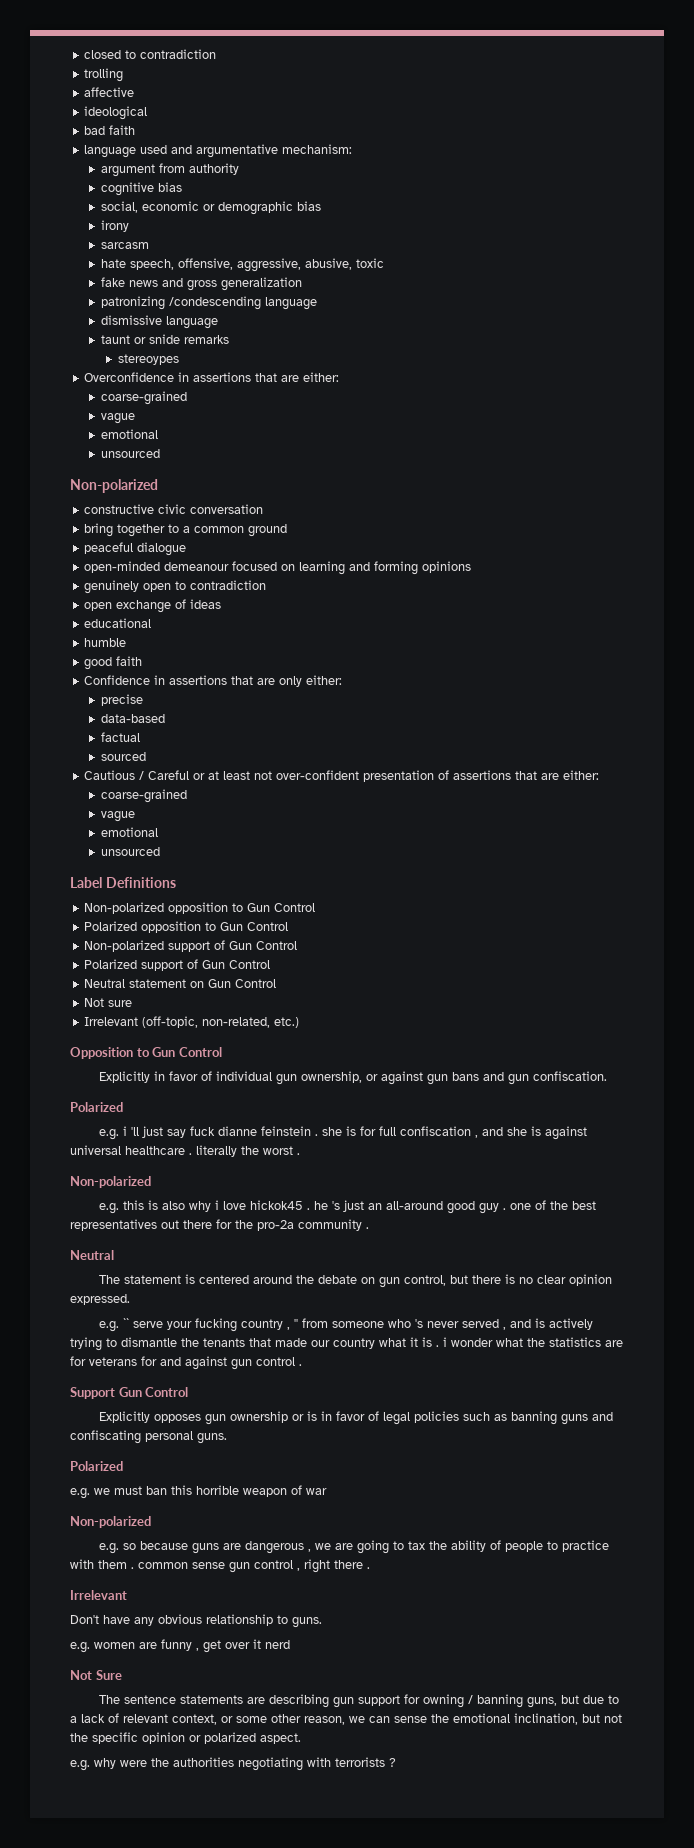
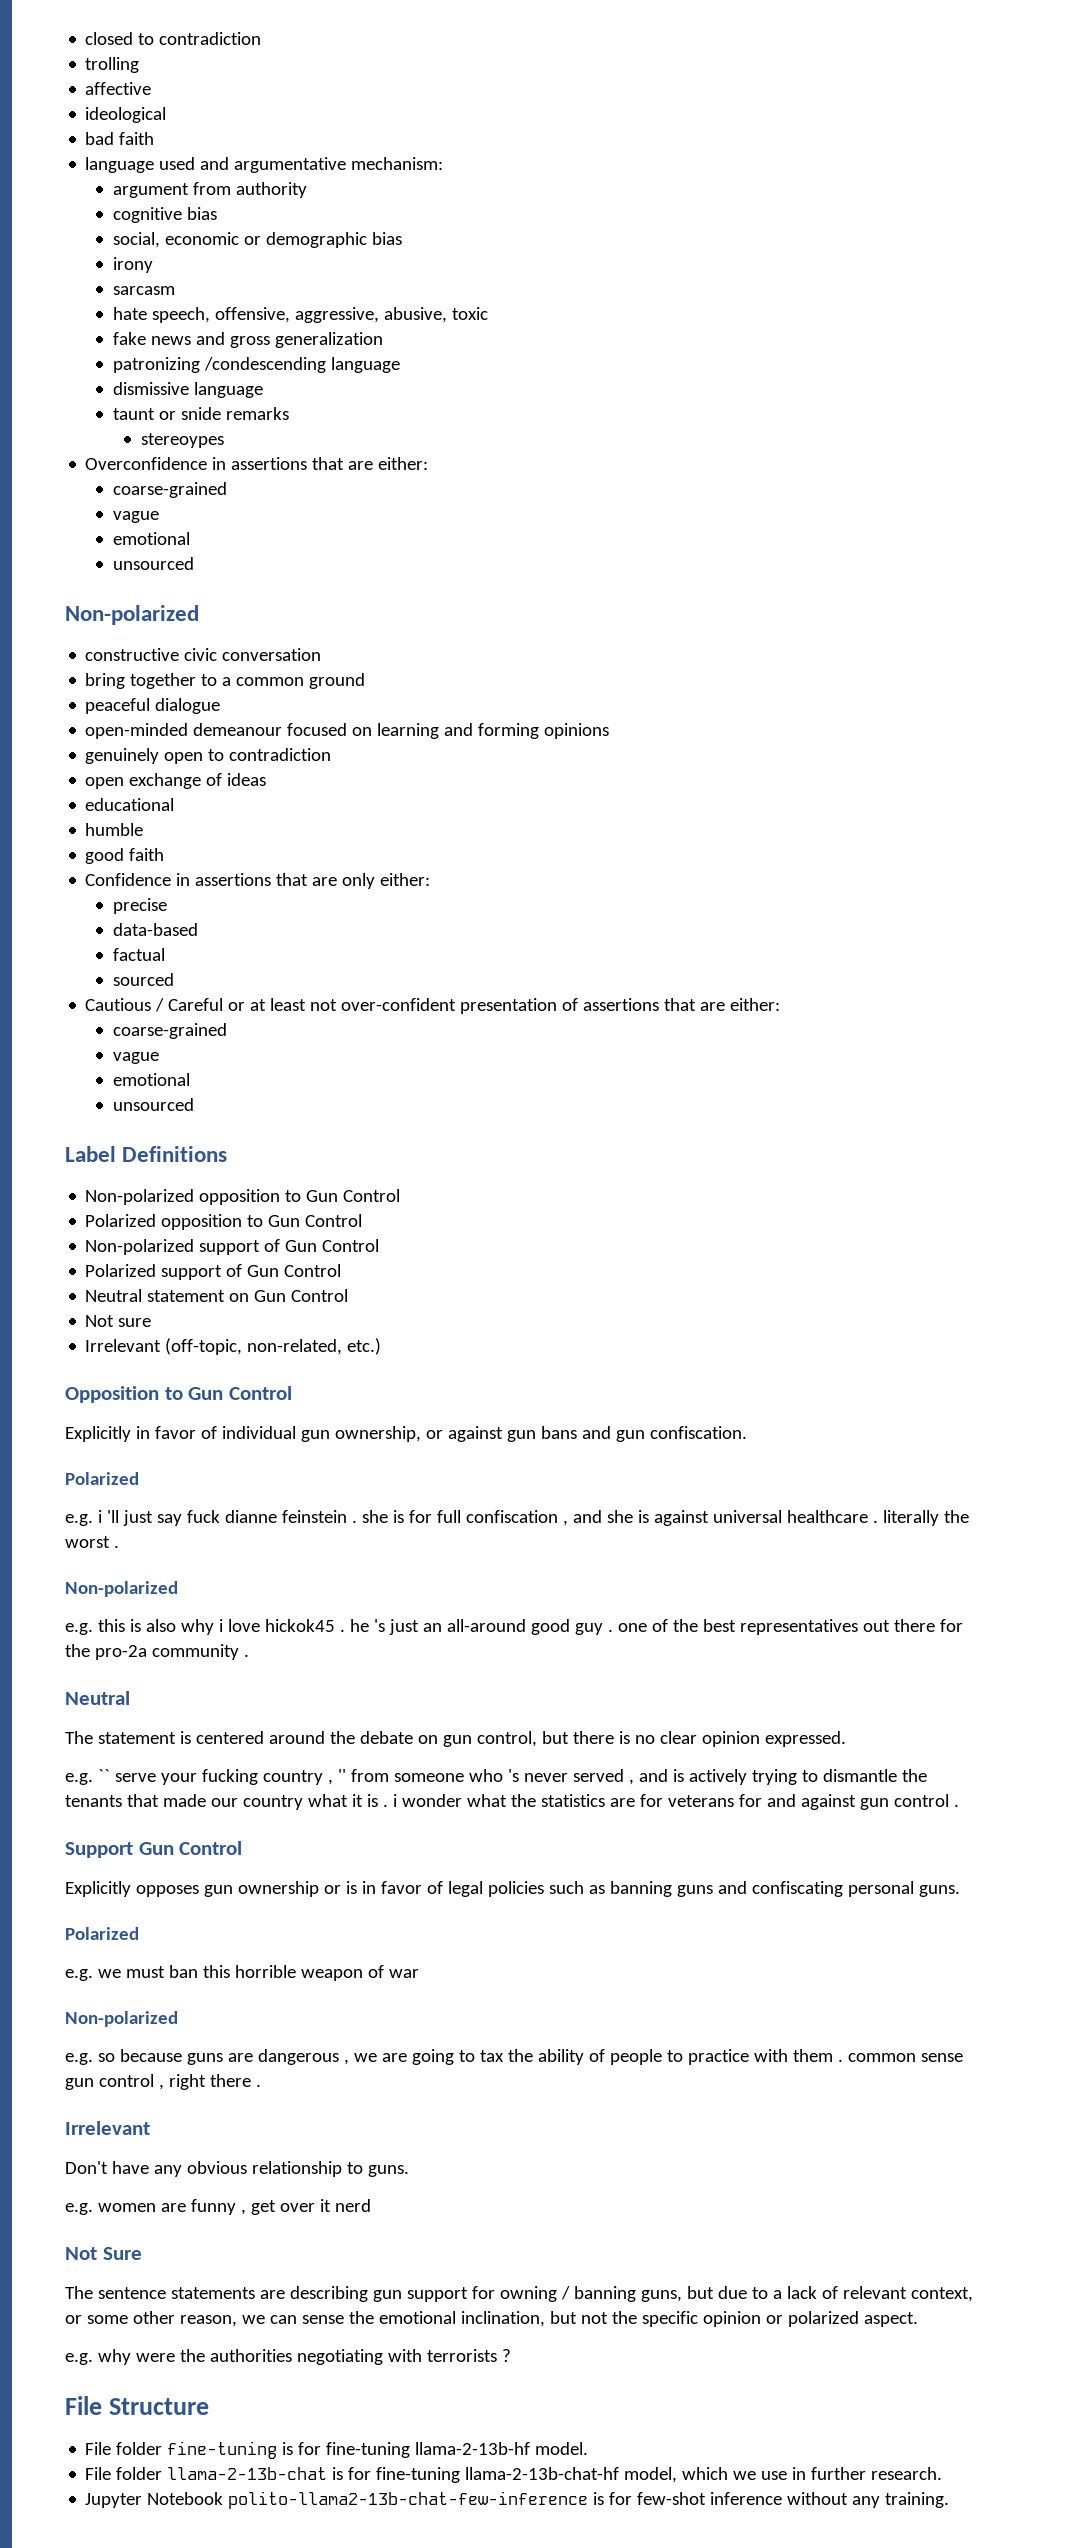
+ File Structure
+ File folder fine-tuning is for fine-tuning llama-2-13b-hf model.
+ File folder llama-2-13b-chat is for fine-tuning llama-2-13b-chat-hf model, which we use in further research.
+ Jupyter Notebook polito-llama2-13b-chat-few-inference is for few-shot inference without any training.

